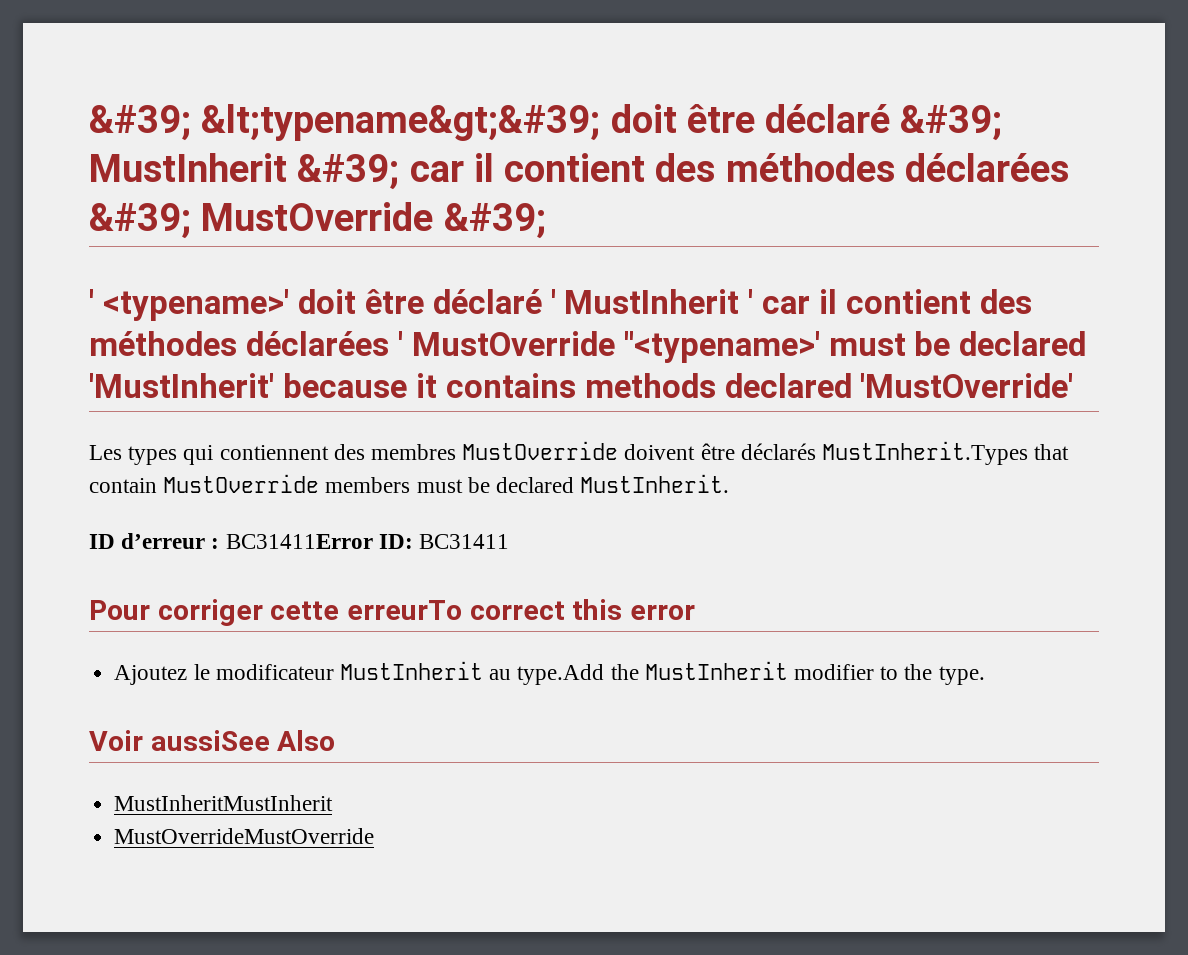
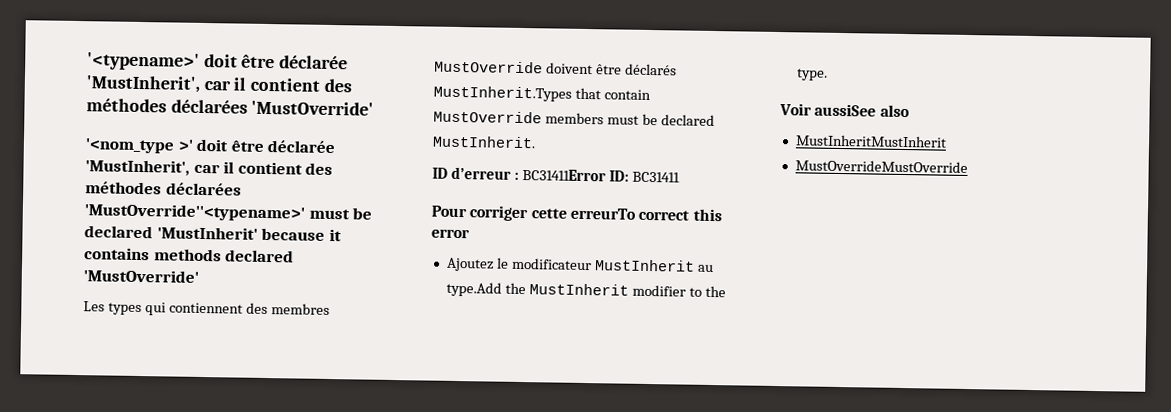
- &#39; &lt;typename&gt;&#39; doit être déclaré &#39; MustInherit &#39; car il contient des méthodes déclarées &#39; MustOverride &#39;
- ' <typename>' doit être déclaré ' MustInherit ' car il contient des méthodes déclarées ' MustOverride ''<typename>' must be declared 'MustInherit' because it contains methods declared 'MustOverride'
+ '<typename>' doit être déclarée 'MustInherit', car il contient des méthodes déclarées 'MustOverride'
+ '<nom_type >' doit être déclarée 'MustInherit', car il contient des méthodes déclarées 'MustOverride''<typename>' must be declared 'MustInherit' because it contains methods declared 'MustOverride'
- Voir aussiSee Also
+ Voir aussiSee also

